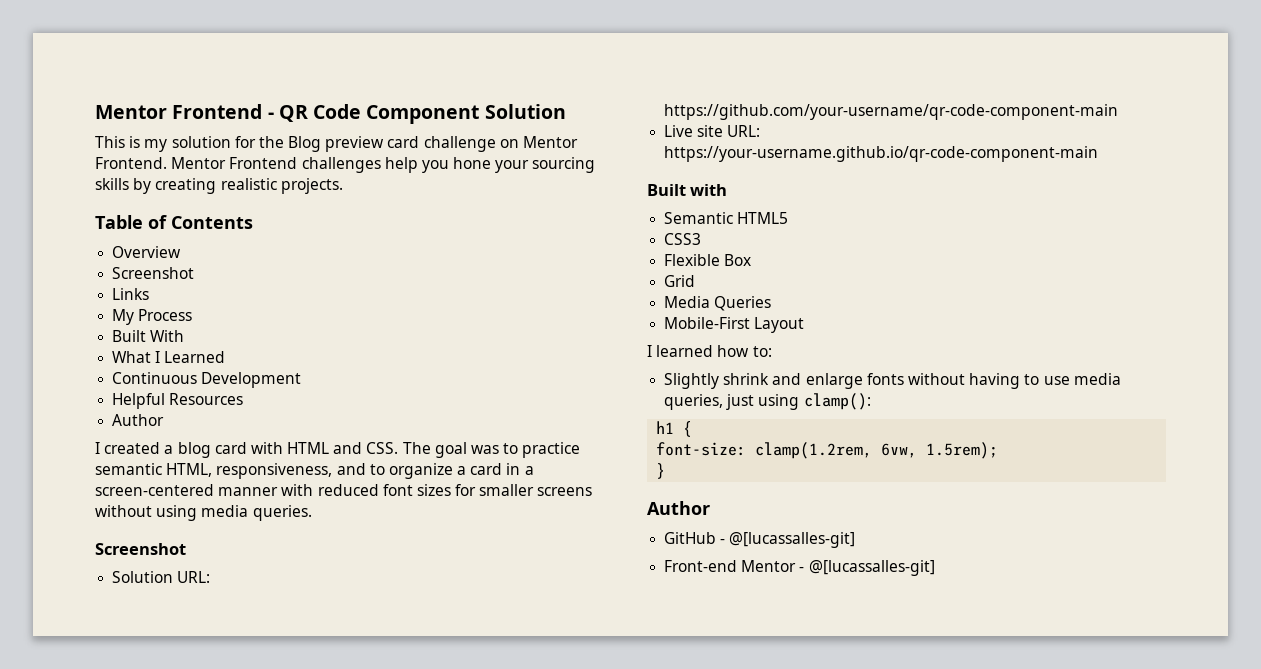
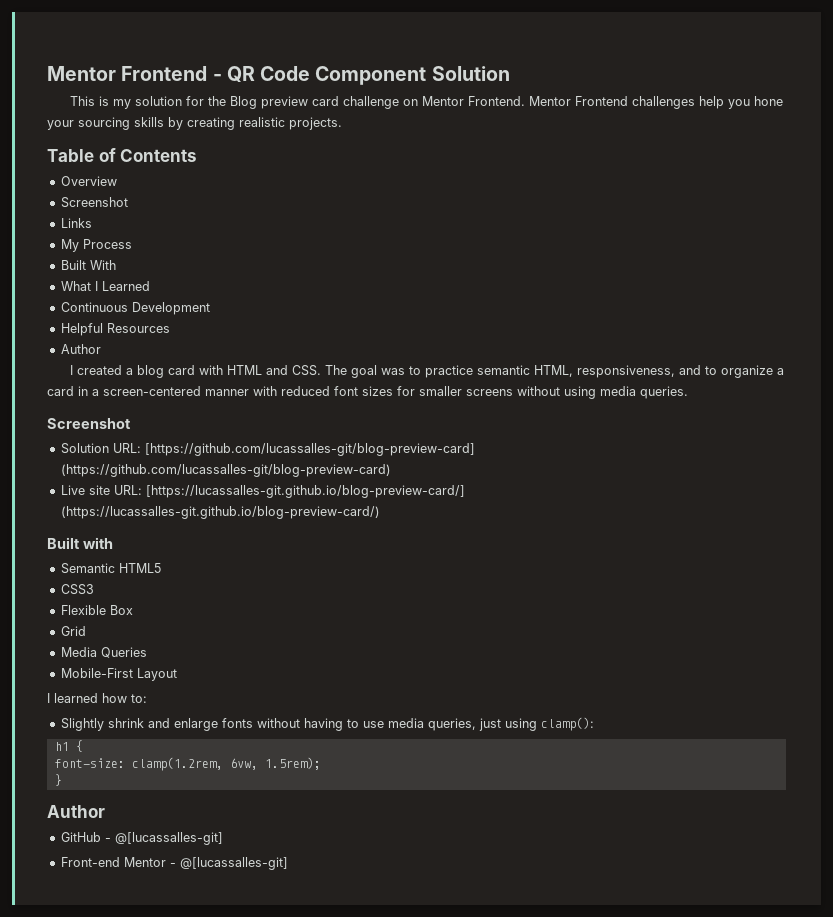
- Solution URL: https://github.com/your-username/qr-code-component-main
+ Solution URL: [https://github.com/lucassalles-git/blog-preview-card] (https://github.com/lucassalles-git/blog-preview-card)
- Live site URL: https://your-username.github.io/qr-code-component-main
+ Live site URL: [https://lucassalles-git.github.io/blog-preview-card/] (https://lucassalles-git.github.io/blog-preview-card/)

